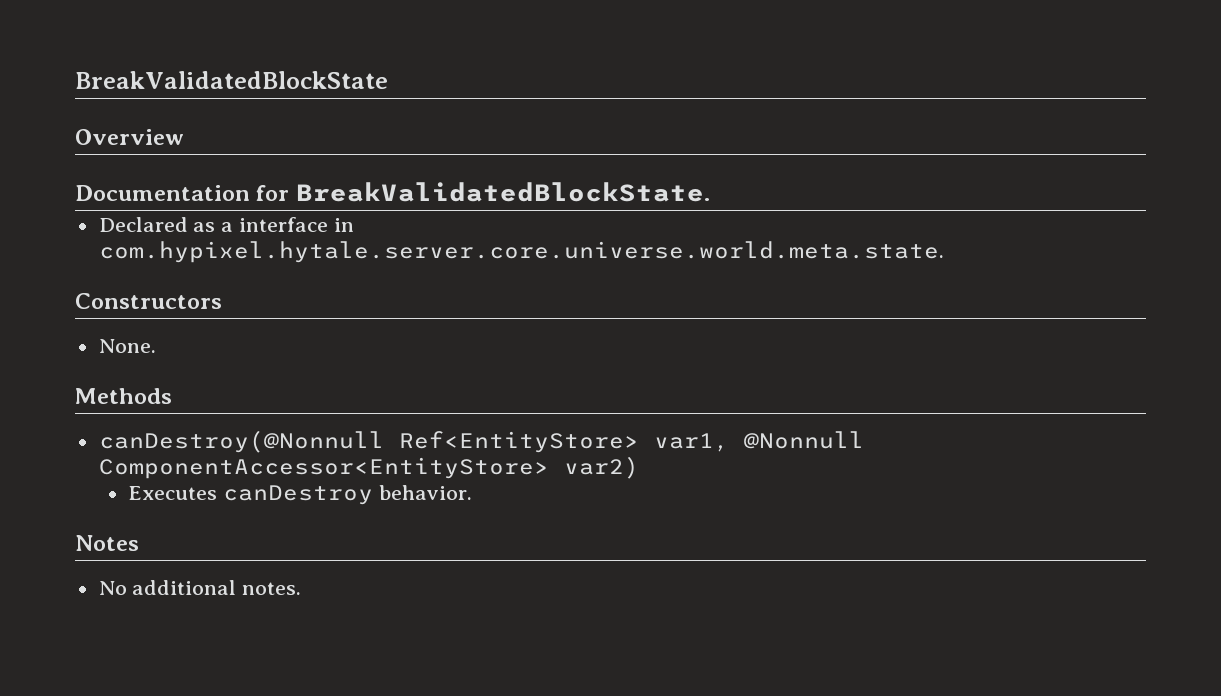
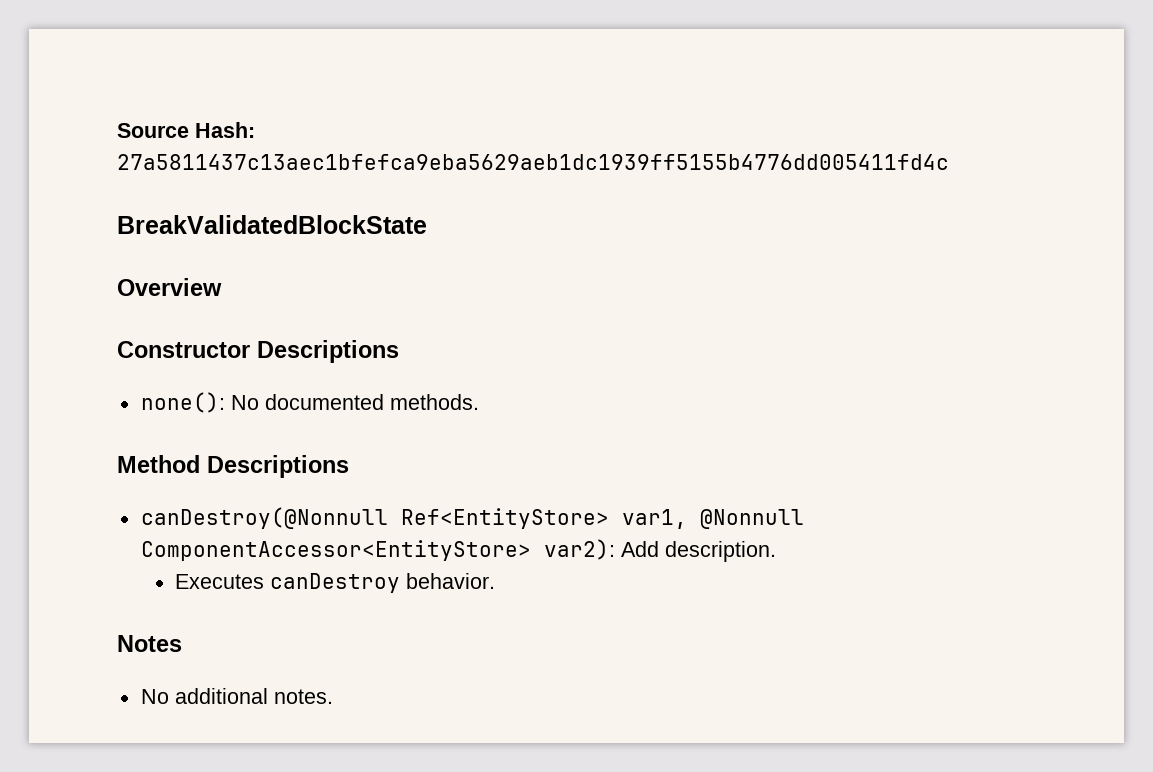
+ Source Hash: 27a5811437c13aec1bfefca9eba5629aeb1dc1939ff5155b4776dd005411fd4c
- Documentation for BreakValidatedBlockState.
- Declared as a interface in com.hypixel.hytale.server.core.universe.world.meta.state.
- Constructors
- None.
- Methods
+ Constructor Descriptions
+ none(): No documented methods.
+ Method Descriptions
- canDestroy(@Nonnull Ref<EntityStore> var1, @Nonnull ComponentAccessor<EntityStore> var2)
+ canDestroy(@Nonnull Ref<EntityStore> var1, @Nonnull ComponentAccessor<EntityStore> var2): Add description.

